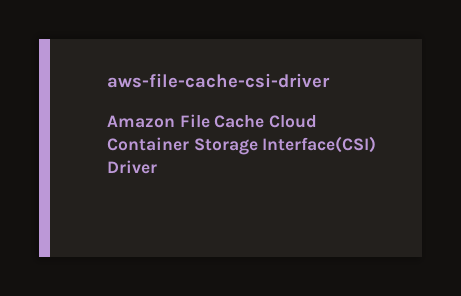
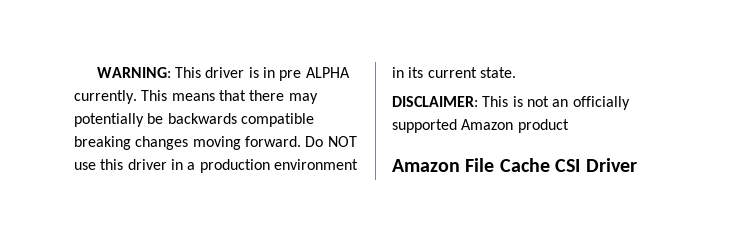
- aws-file-cache-csi-driver
+ WARNING: This driver is in pre ALPHA currently. This means that there may potentially be backwards compatible breaking changes moving forward. Do NOT use this driver in a production environment in its current state.
+ DISCLAIMER: This is not an officially supported Amazon product
- Amazon File Cache Cloud Container Storage Interface(CSI) Driver
+ Amazon File Cache CSI Driver

